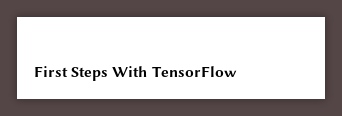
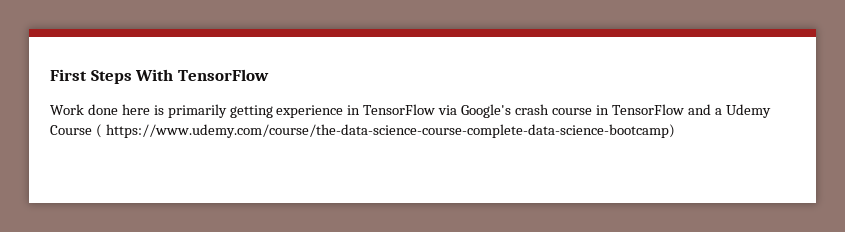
+ Work done here is primarily getting experience in TensorFlow via Google's crash course in TensorFlow and a Udemy Course ( https://www.udemy.com/course/the-data-science-course-complete-data-science-bootcamp)

